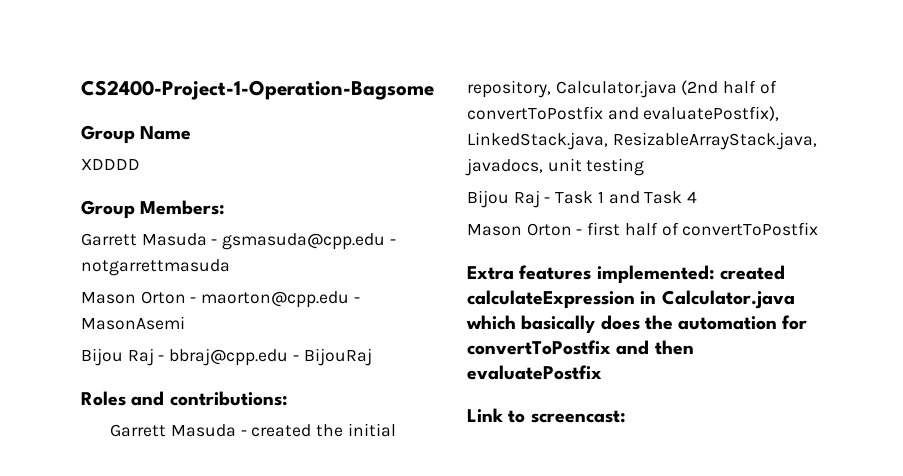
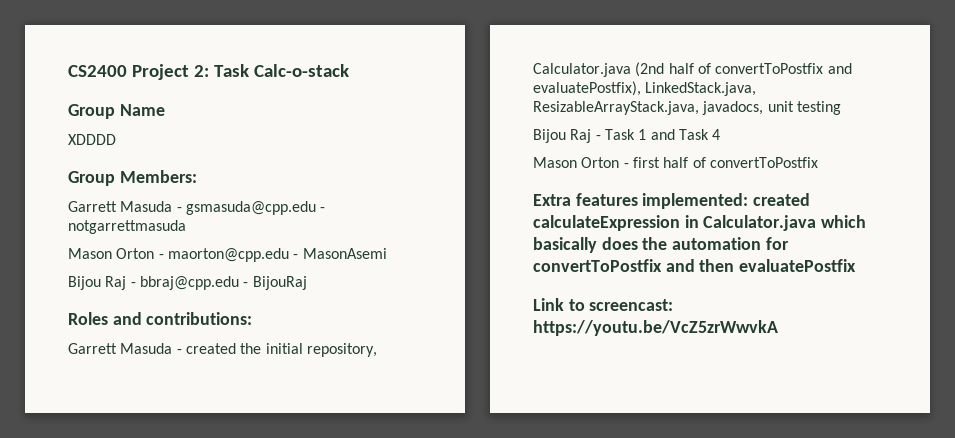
- CS2400-Project-1-Operation-Bagsome
+ CS2400 Project 2: Task Calc-o-stack
- Link to screencast:
+ Link to screencast: https://youtu.be/VcZ5zrWwvkA

